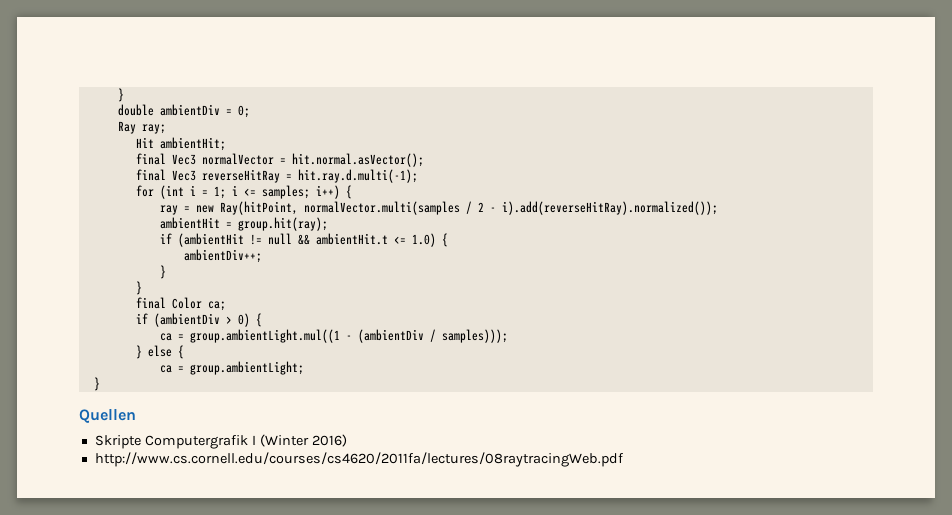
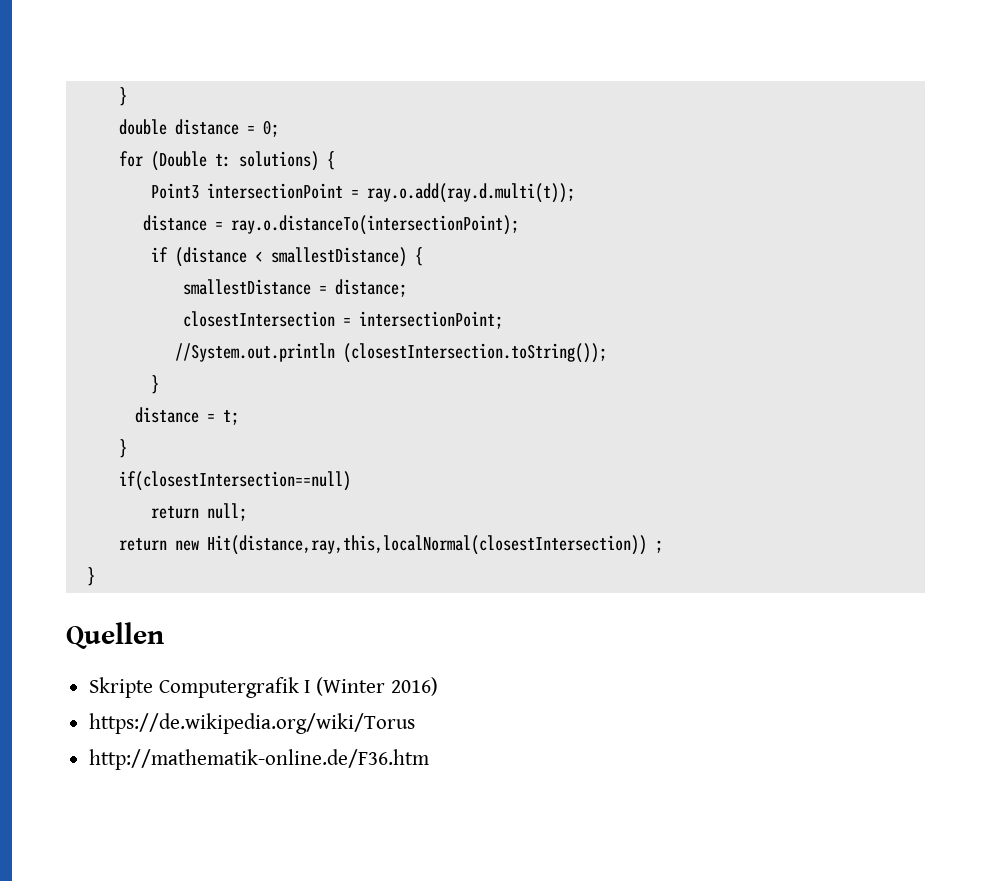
- double ambientDiv = 0;
+ double distance = 0;
- Ray ray;
- Hit ambientHit;
- final Vec3 normalVector = hit.normal.asVector();
- final Vec3 reverseHitRay = hit.ray.d.multi(-1);
- for (int i = 1; i <= samples; i++) {
- ray = new Ray(hitPoint, normalVector.multi(samples / 2 - i).add(reverseHitRay).normalized());
- ambientHit = group.hit(ray);
- if (ambientHit != null && ambientHit.t <= 1.0) {
- ambientDiv++;
+ for (Double t: solutions) {
+ Point3 intersectionPoint = ray.o.add(ray.d.multi(t));
+ distance = ray.o.distanceTo(intersectionPoint);
+ if (distance < smallestDistance) {
+ smallestDistance = distance;
+ closestIntersection = intersectionPoint;
+ //System.out.println (closestIntersection.toString());
  }
+ distance = t;
  }
- final Color ca;
- if (ambientDiv > 0) {
- ca = group.ambientLight.mul((1 - (ambientDiv / samples)));
- } else {
- ca = group.ambientLight;
+ if(closestIntersection==null)
+ return null;
+ return new Hit(distance,ray,this,localNormal(closestIntersection)) ;
- http://www.cs.cornell.edu/courses/cs4620/2011fa/lectures/08raytracingWeb.pdf
+ https://de.wikipedia.org/wiki/Torus
+ http://mathematik-online.de/F36.htm

